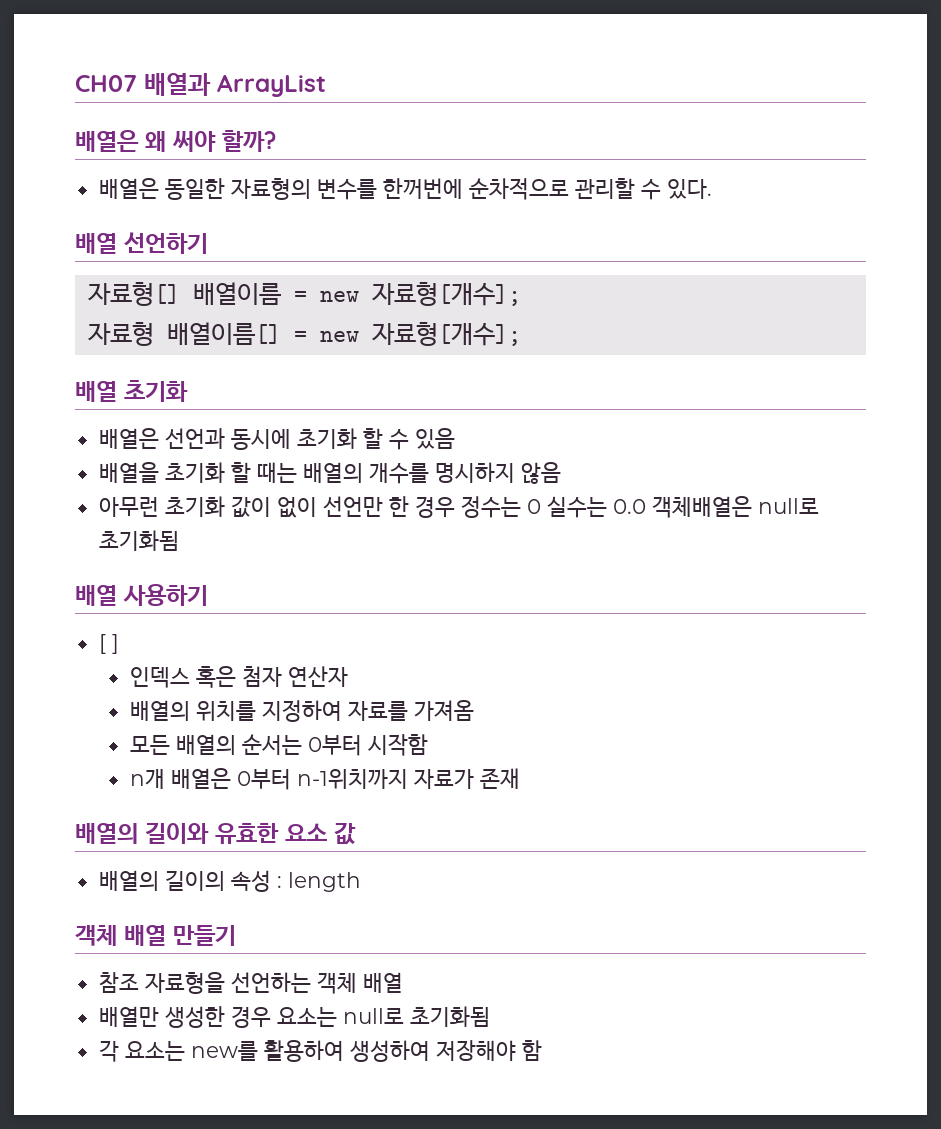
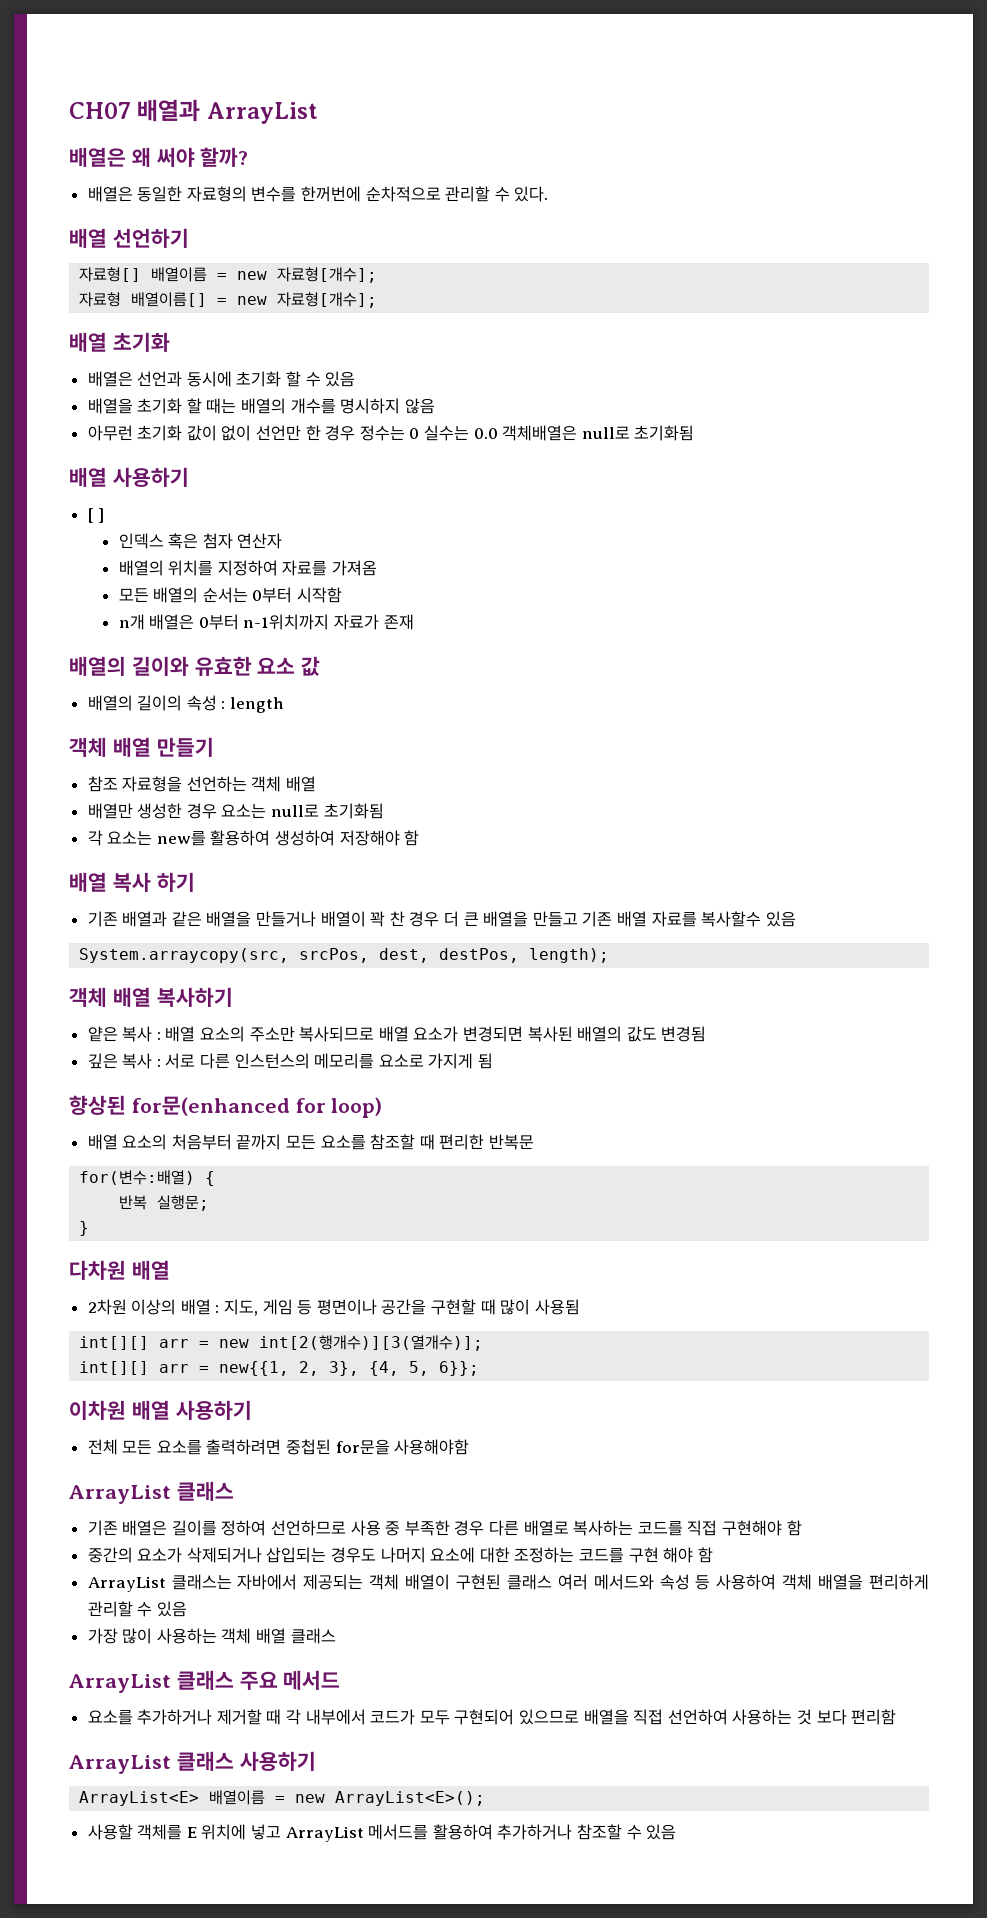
+ 배열 복사 하기
+ 기존 배열과 같은 배열을 만들거나 배열이 꽉 찬 경우 더 큰 배열을 만들고 기존 배열 자료를 복사할수 있음
+ System.arraycopy(src, srcPos, dest, destPos, length);
+ 객체 배열 복사하기
+ 얕은 복사 : 배열 요소의 주소만 복사되므로 배열 요소가 변경되면 복사된 배열의 값도 변경됨
+ 깊은 복사 : 서로 다른 인스턴스의 메모리를 요소로 가지게 됨
+ 향상된 for문(enhanced for loop)
+ 배열 요소의 처음부터 끝까지 모든 요소를 참조할 때 편리한 반복문
+ for(변수:배열) {
+ 반복 실행문;
+ }
+ 다차원 배열
+ 2차원 이상의 배열 : 지도, 게임 등 평면이나 공간을 구현할 때 많이 사용됨
+ int[][] arr = new int[2(행개수)][3(열개수)];
+ int[][] arr = new{{1, 2, 3}, {4, 5, 6}};
+ 이차원 배열 사용하기
+ 전체 모든 요소를 출력하려면 중첩된 for문을 사용해야함
+ ArrayList 클래스
+ 기존 배열은 길이를 정하여 선언하므로 사용 중 부족한 경우 다른 배열로 복사하는 코드를 직접 구현해야 함
+ 중간의 요소가 삭제되거나 삽입되는 경우도 나머지 요소에 대한 조정하는 코드를 구현 해야 함
+ ArrayList 클래스는 자바에서 제공되는 객체 배열이 구현된 클래스 여러 메서드와 속성 등 사용하여 객체 배열을 편리하게 관리할 수 있음
+ 가장 많이 사용하는 객체 배열 클래스
+ ArrayList 클래스 주요 메서드
+ 요소를 추가하거나 제거할 때 각 내부에서 코드가 모두 구현되어 있으므로 배열을 직접 선언하여 사용하는 것 보다 편리함
+ ArrayList 클래스 사용하기
+ ArrayList<E> 배열이름 = new ArrayList<E>();
+ 사용할 객체를 E 위치에 넣고 ArrayList 메서드를 활용하여 추가하거나 참조할 수 있음

